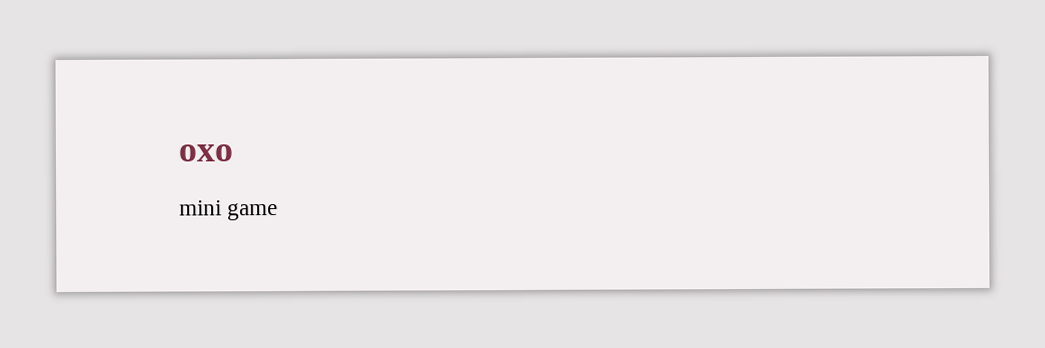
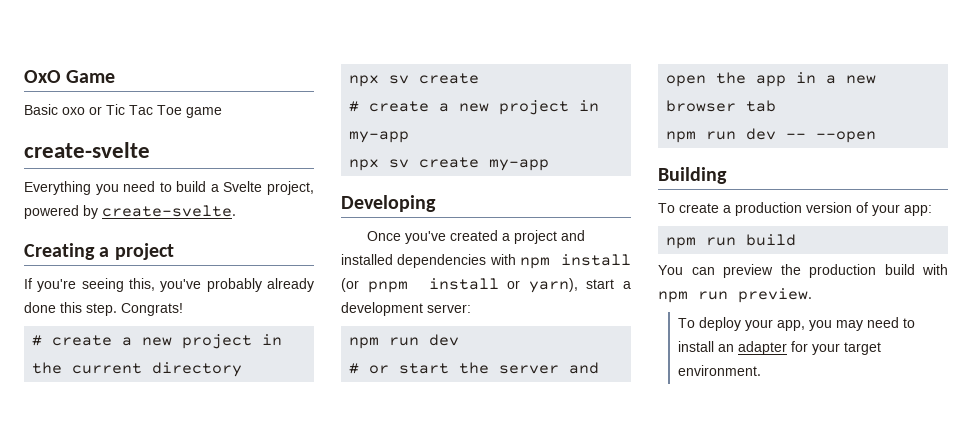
- oxo
- mini game
+ OxO Game
+ Basic oxo or Tic Tac Toe game
+ create-svelte
+ Everything you need to build a Svelte project, powered by create-svelte.
+ Creating a project
+ If you're seeing this, you've probably already done this step. Congrats!
+ # create a new project in the current directory
+ npx sv create
+ # create a new project in my-app
+ npx sv create my-app
+ Developing
+ Once you've created a project and installed dependencies with npm install (or pnpm install or yarn), start a development server:
+ npm run dev
+ # or start the server and open the app in a new browser tab
+ npm run dev -- --open
+ Building
+ To create a production version of your app:
+ npm run build
+ You can preview the production build with npm run preview.
+ To deploy your app, you may need to install an adapter for your target environment.

